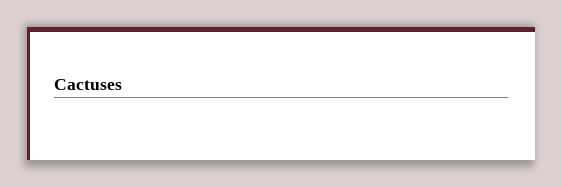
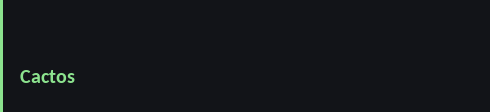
- Cactuses
+ Cactos

